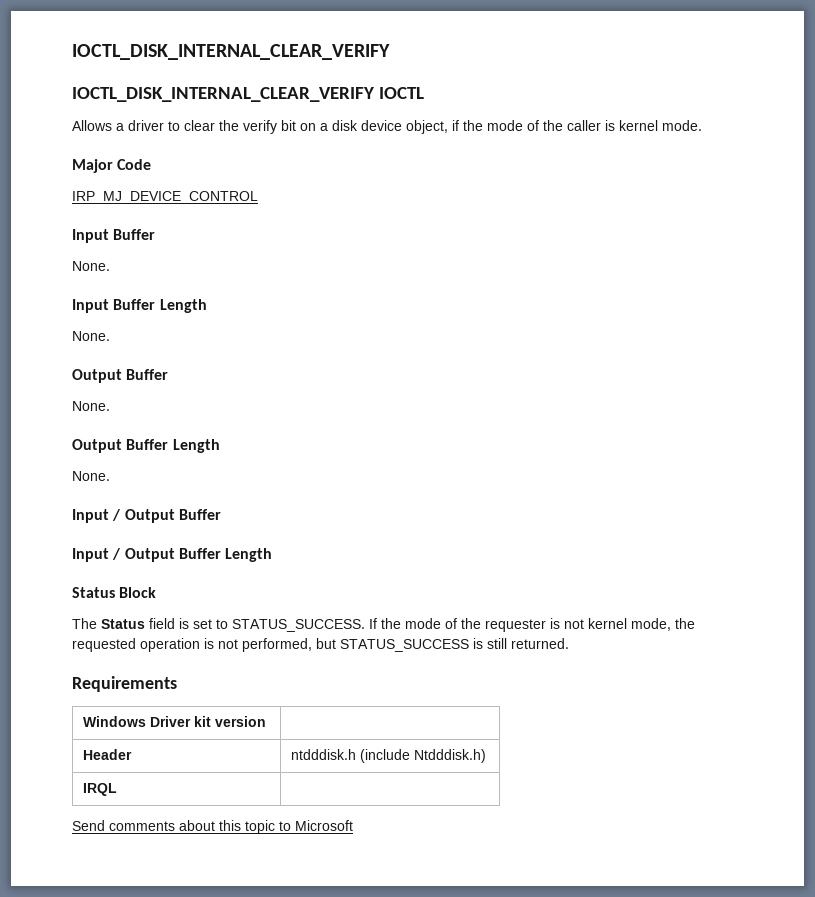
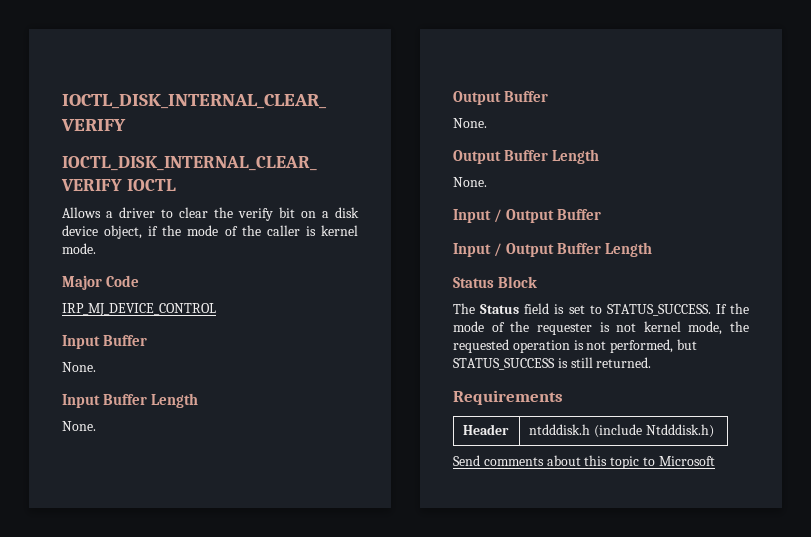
- Windows Driver kit version |
- IRQL |

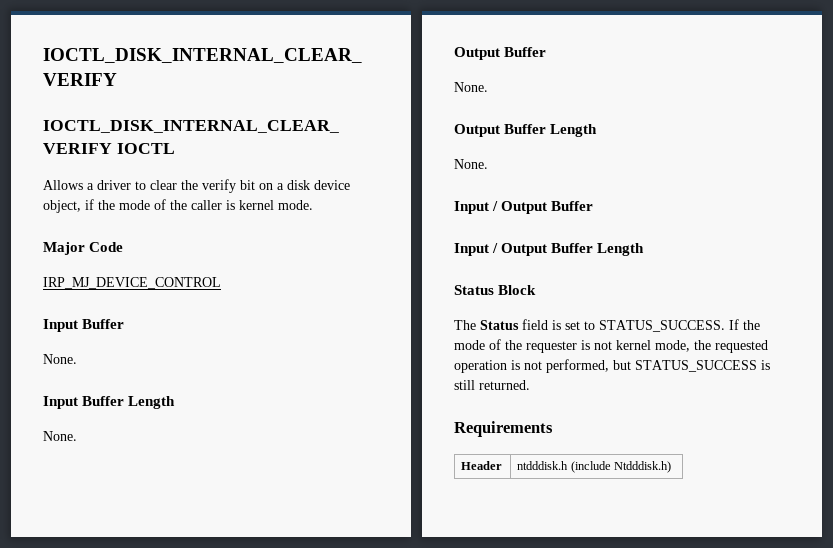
- Send comments about this topic to Microsoft

